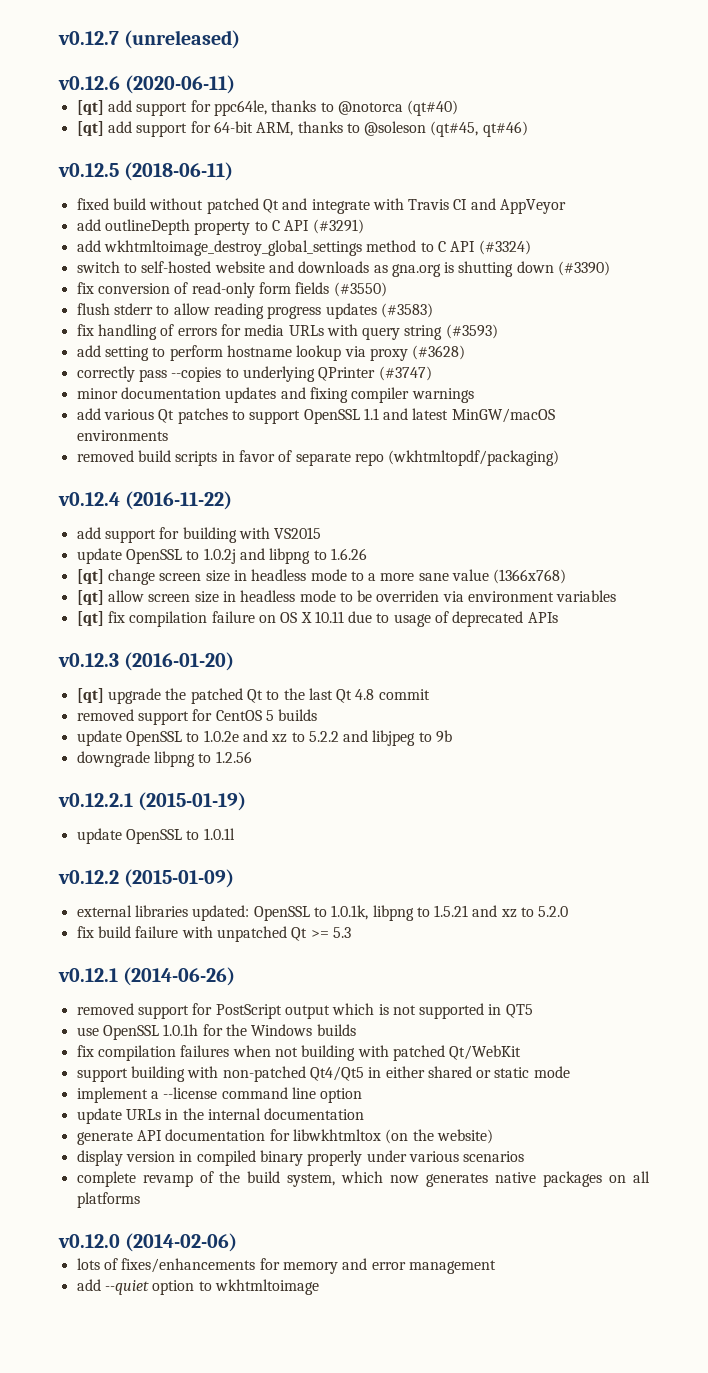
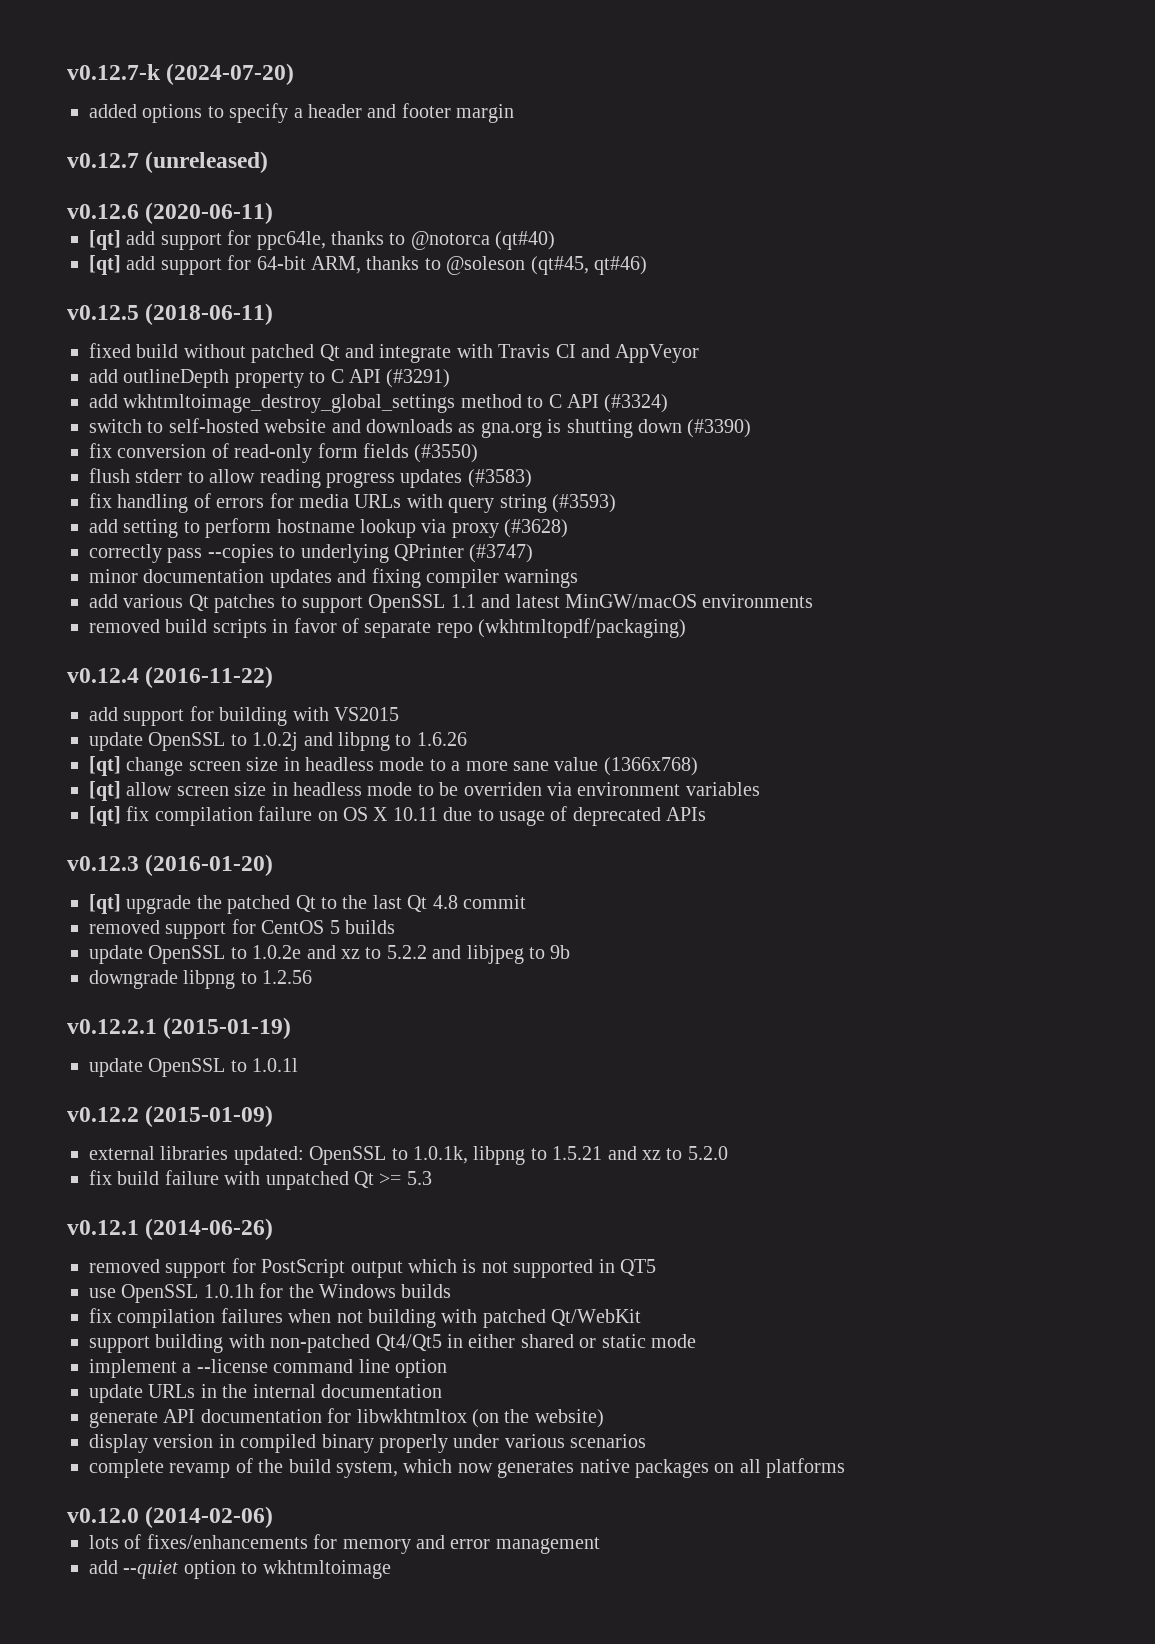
+ v0.12.7-k (2024-07-20)
+ added options to specify a header and footer margin

